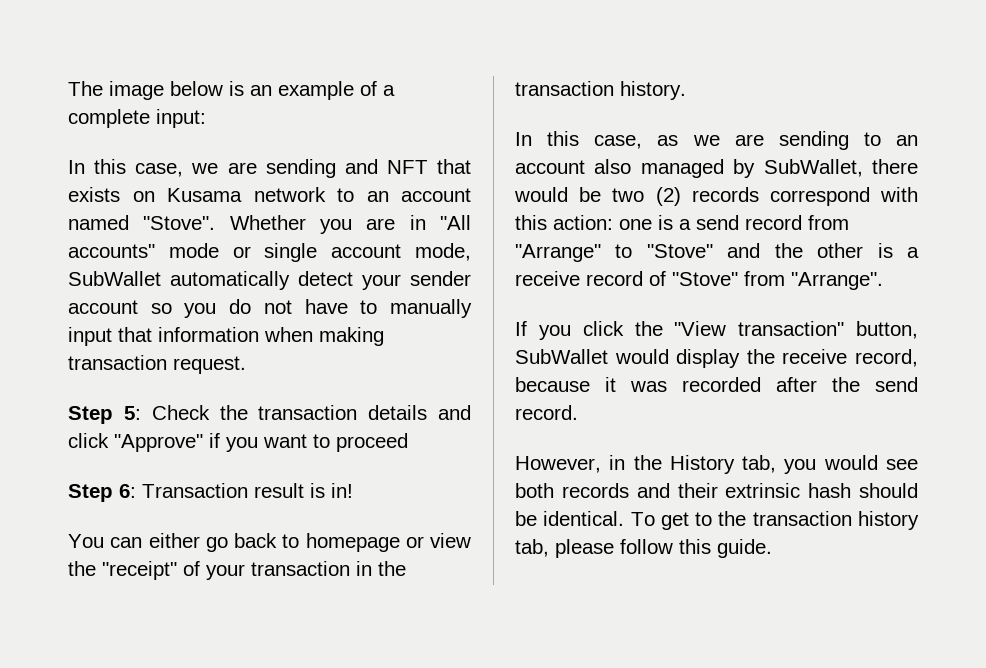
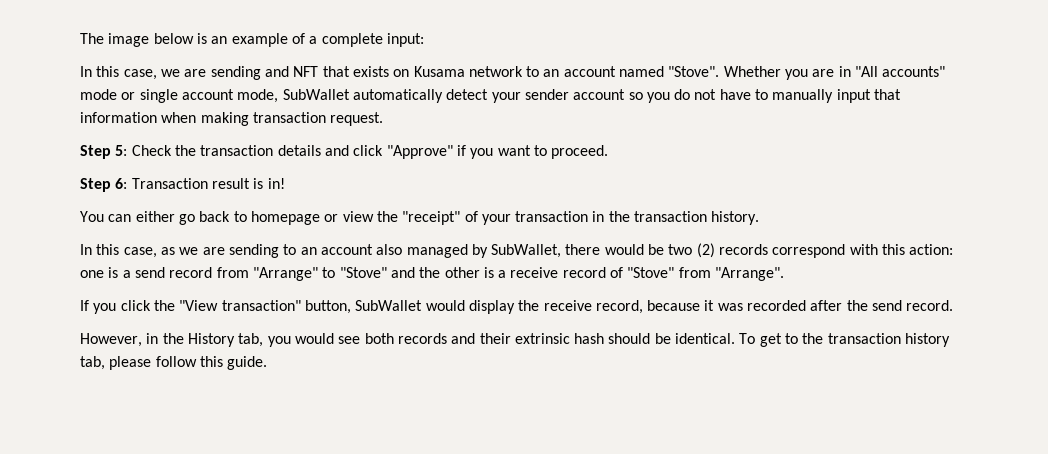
- Step 5: Check the transaction details and click "Approve" if you want to proceed
+ Step 5: Check the transaction details and click "Approve" if you want to proceed.

